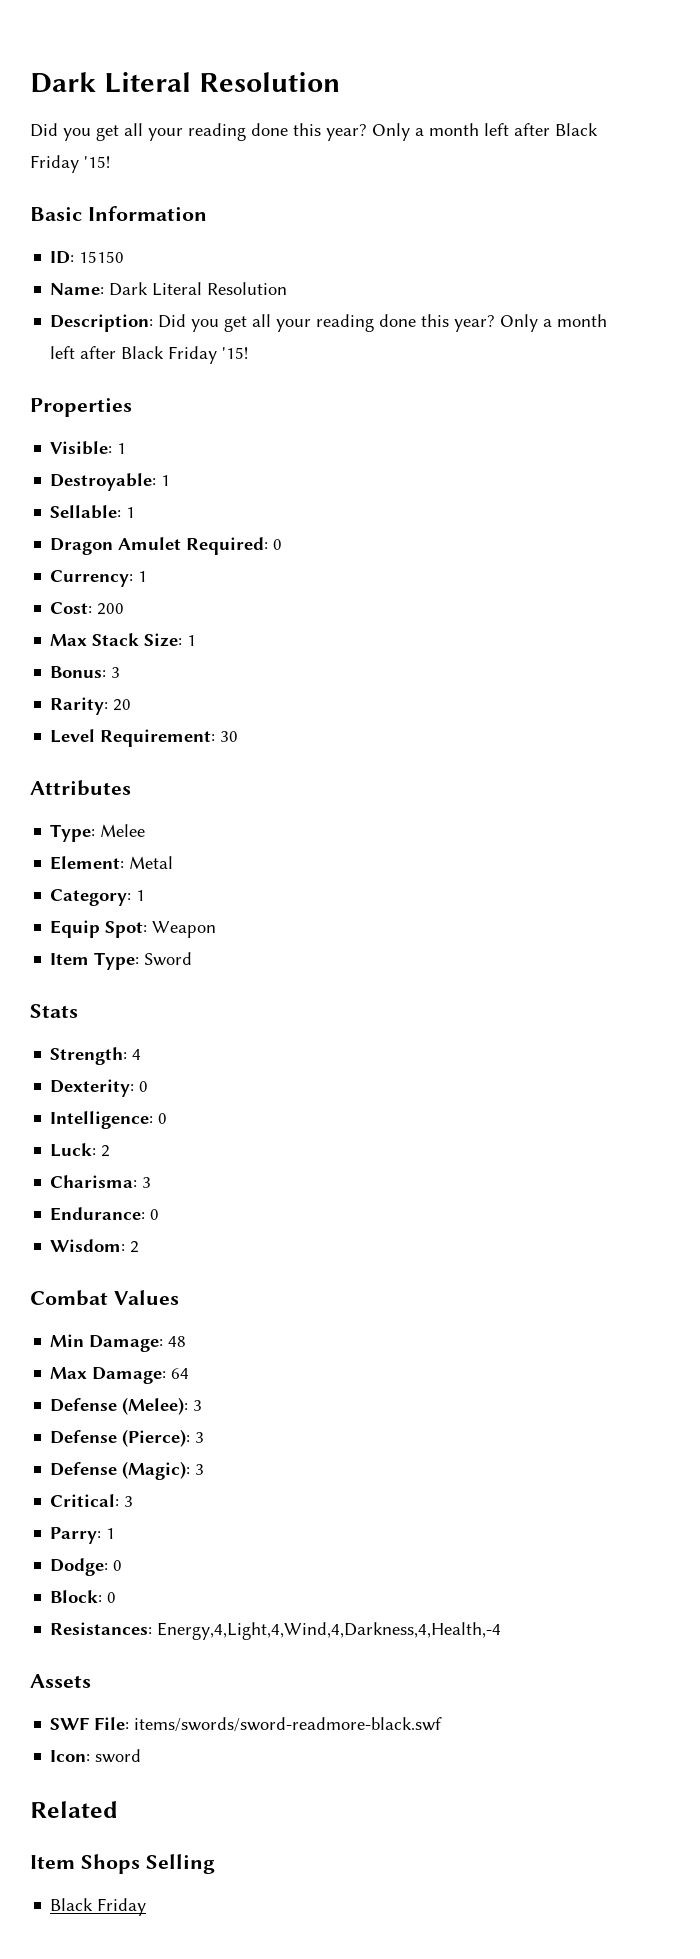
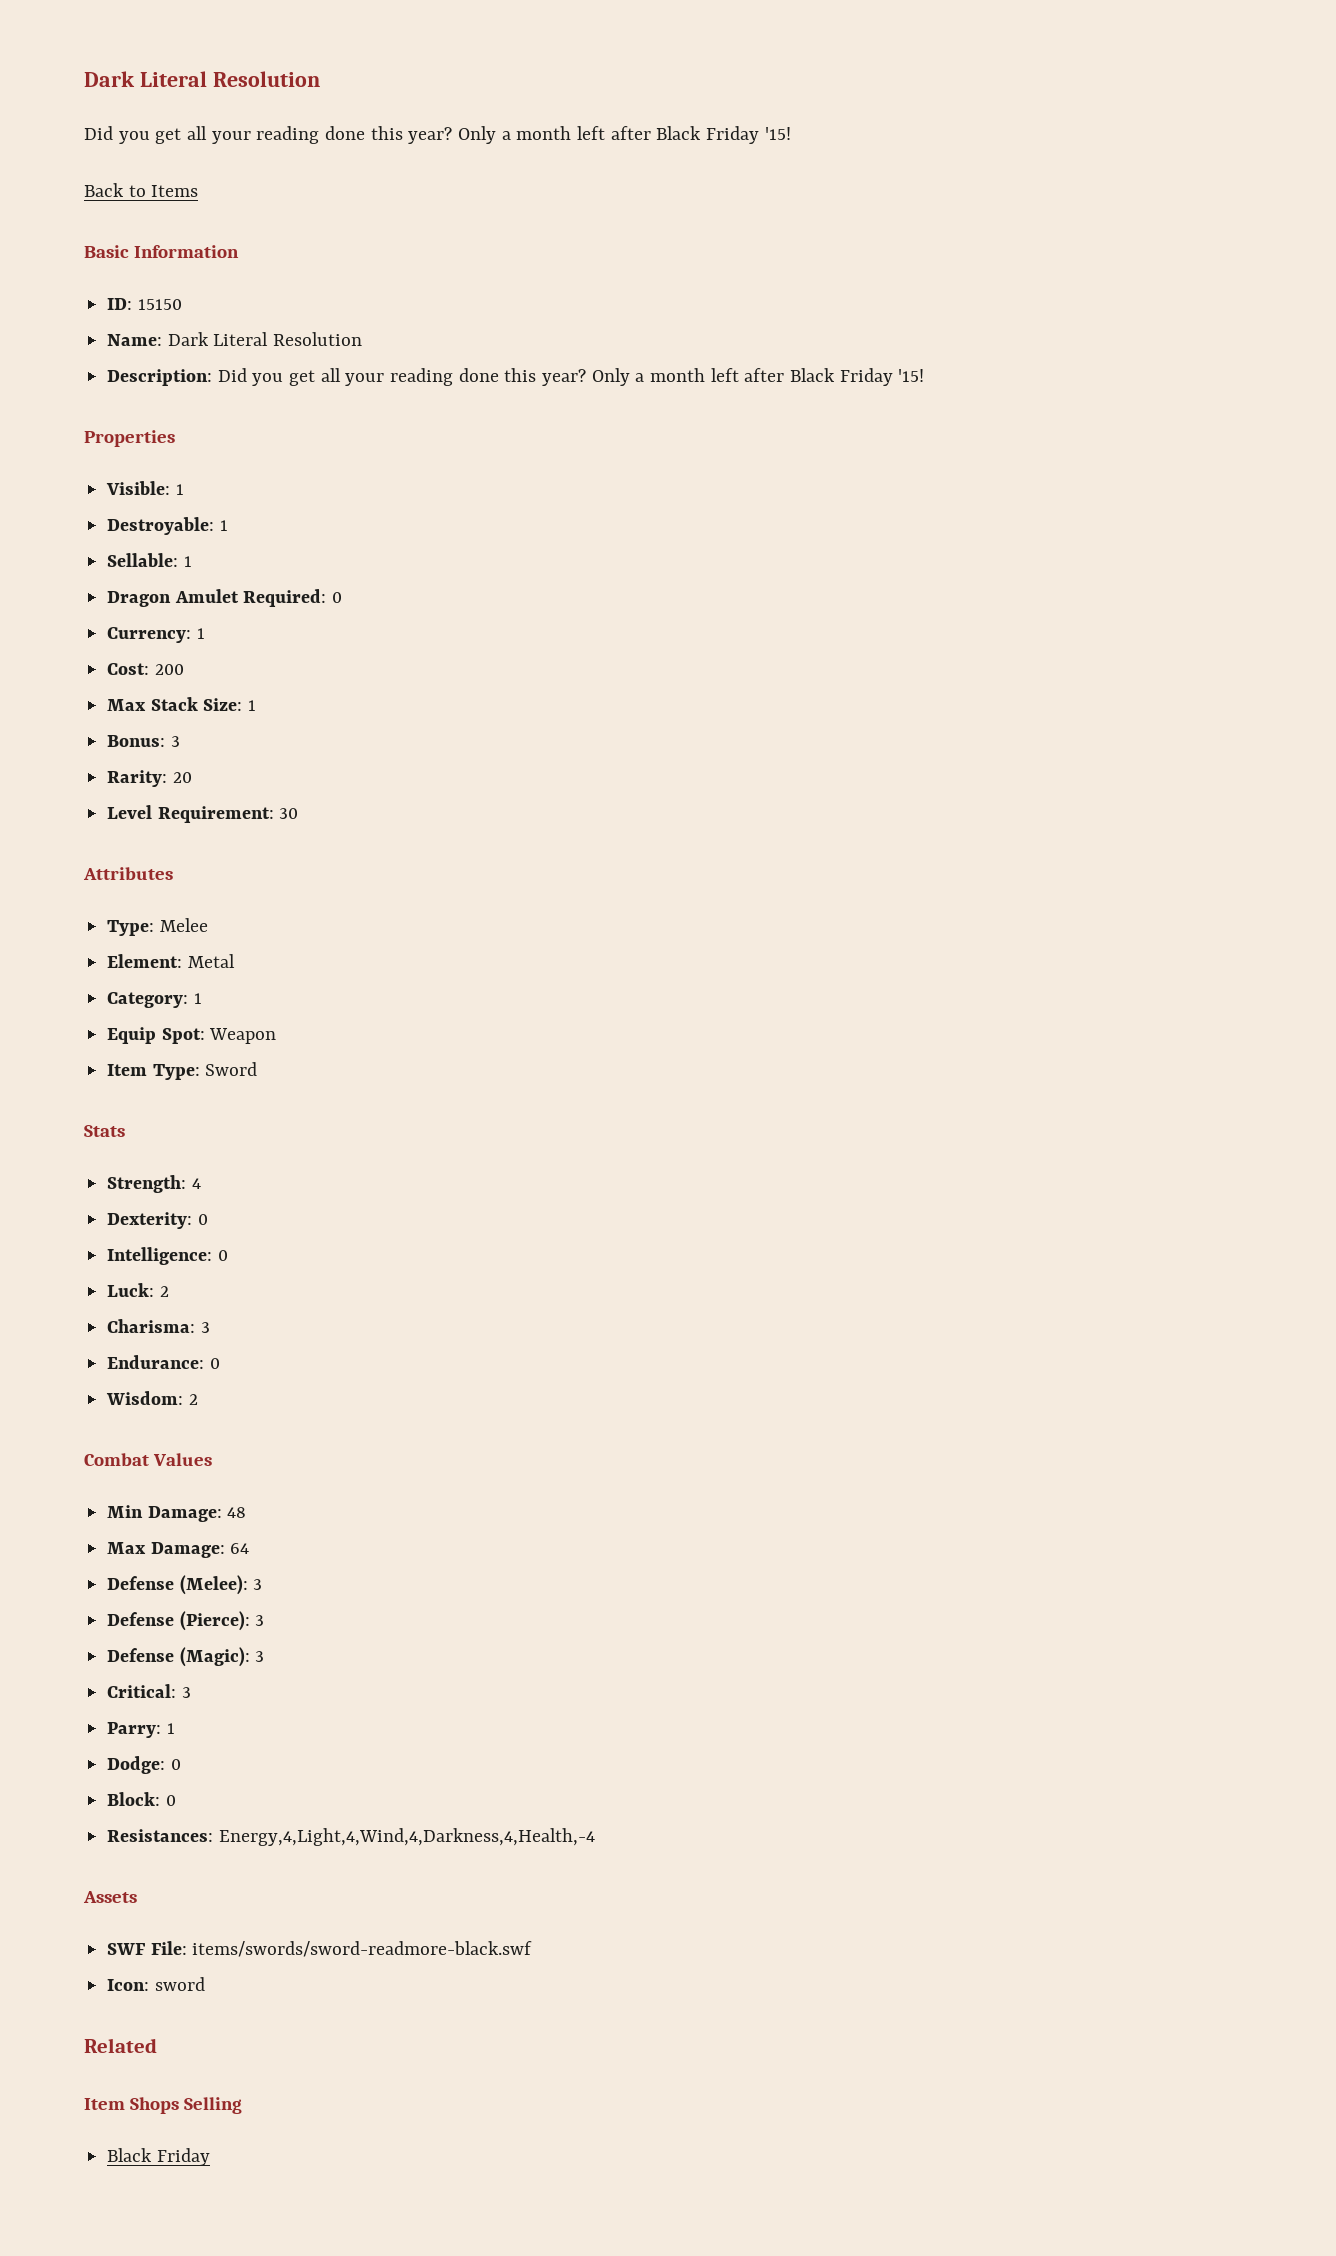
+ Back to Items

